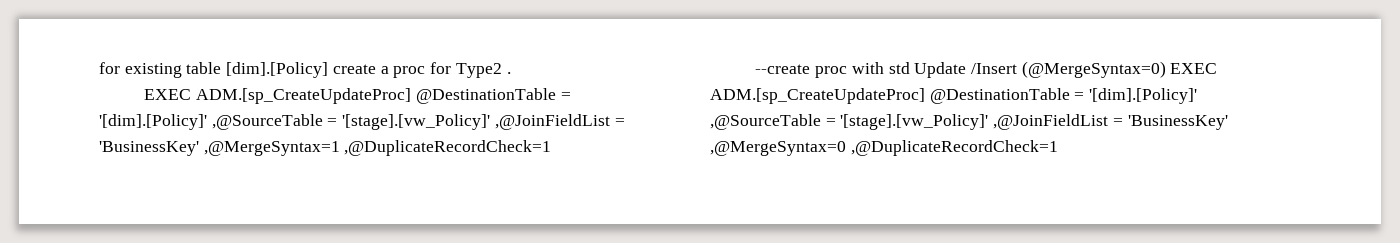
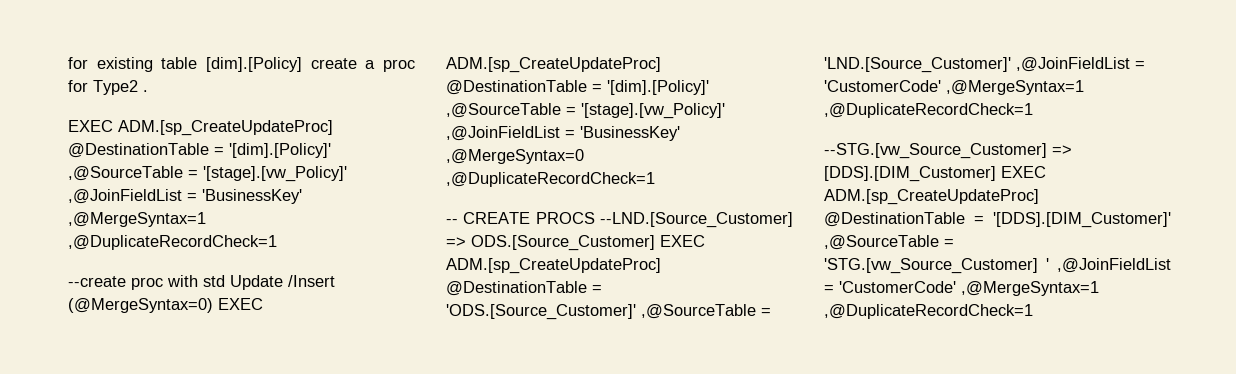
+ -- CREATE PROCS --LND.[Source_Customer] => ODS.[Source_Customer] EXEC ADM.[sp_CreateUpdateProc] @DestinationTable = 'ODS.[Source_Customer]' ,@SourceTable = 'LND.[Source_Customer]' ,@JoinFieldList = 'CustomerCode' ,@MergeSyntax=1 ,@DuplicateRecordCheck=1
+ --STG.[vw_Source_Customer] => [DDS].[DIM_Customer] EXEC ADM.[sp_CreateUpdateProc] @DestinationTable = '[DDS].[DIM_Customer]' ,@SourceTable = 'STG.[vw_Source_Customer] ' ,@JoinFieldList = 'CustomerCode' ,@MergeSyntax=1 ,@DuplicateRecordCheck=1

